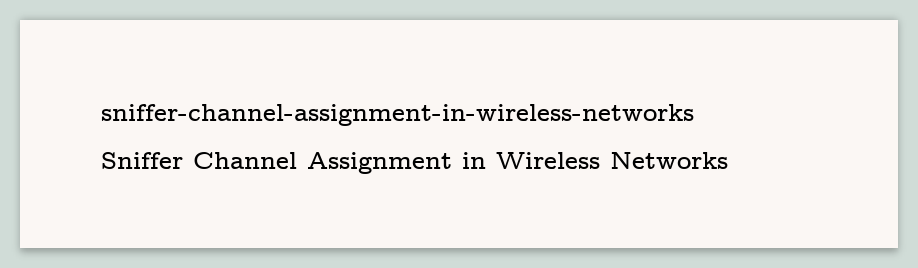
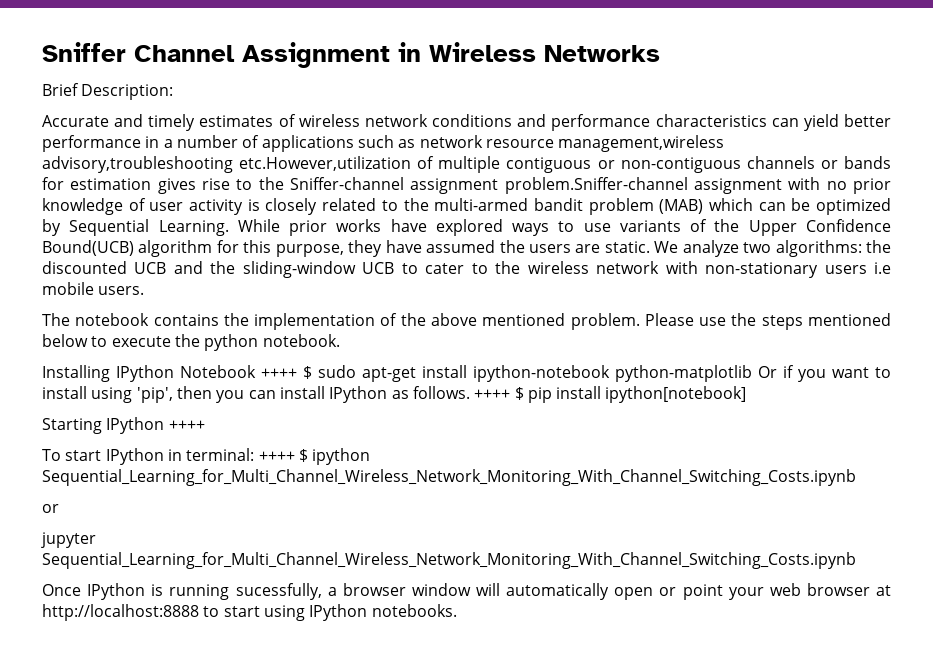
- sniffer-channel-assignment-in-wireless-networks
+ Brief Description:
+ Accurate and timely estimates of wireless network conditions and performance characteristics can yield better performance in a number of applications such as network resource management,wireless advisory,troubleshooting etc.However,utilization of multiple contiguous or non-contiguous channels or bands for estimation gives rise to the Sniffer-channel assignment problem.Sniffer-channel assignment with no prior knowledge of user activity is closely related to the multi-armed bandit problem (MAB) which can be optimized by Sequential Learning. While prior works have explored ways to use variants of the Upper Confidence Bound(UCB) algorithm for this purpose, they have assumed the users are static. We analyze two algorithms: the discounted UCB and the sliding-window UCB to cater to the wireless network with non-stationary users i.e mobile users.
+ The notebook contains the implementation of the above mentioned problem. Please use the steps mentioned below to execute the python notebook.
+ Installing IPython Notebook ++++ $ sudo apt-get install ipython-notebook python-matplotlib Or if you want to install using 'pip', then you can install IPython as follows. ++++ $ pip install ipython[notebook]
+ Starting IPython ++++
+ To start IPython in terminal: ++++ $ ipython Sequential_Learning_for_Multi_Channel_Wireless_Network_Monitoring_With_Channel_Switching_Costs.ipynb
+ or
+ jupyter Sequential_Learning_for_Multi_Channel_Wireless_Network_Monitoring_With_Channel_Switching_Costs.ipynb
+ Once IPython is running sucessfully, a browser window will automatically open or point your web browser at http://localhost:8888 to start using IPython notebooks.

